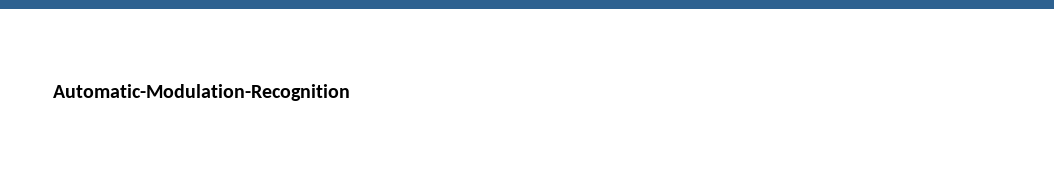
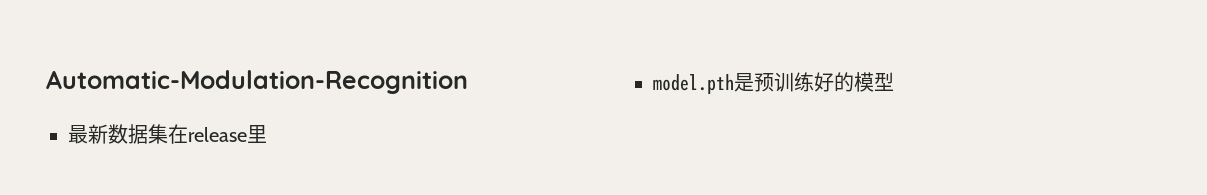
+ 最新数据集在release里
+ model.pth是预训练好的模型

